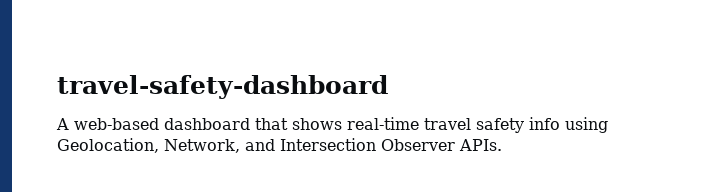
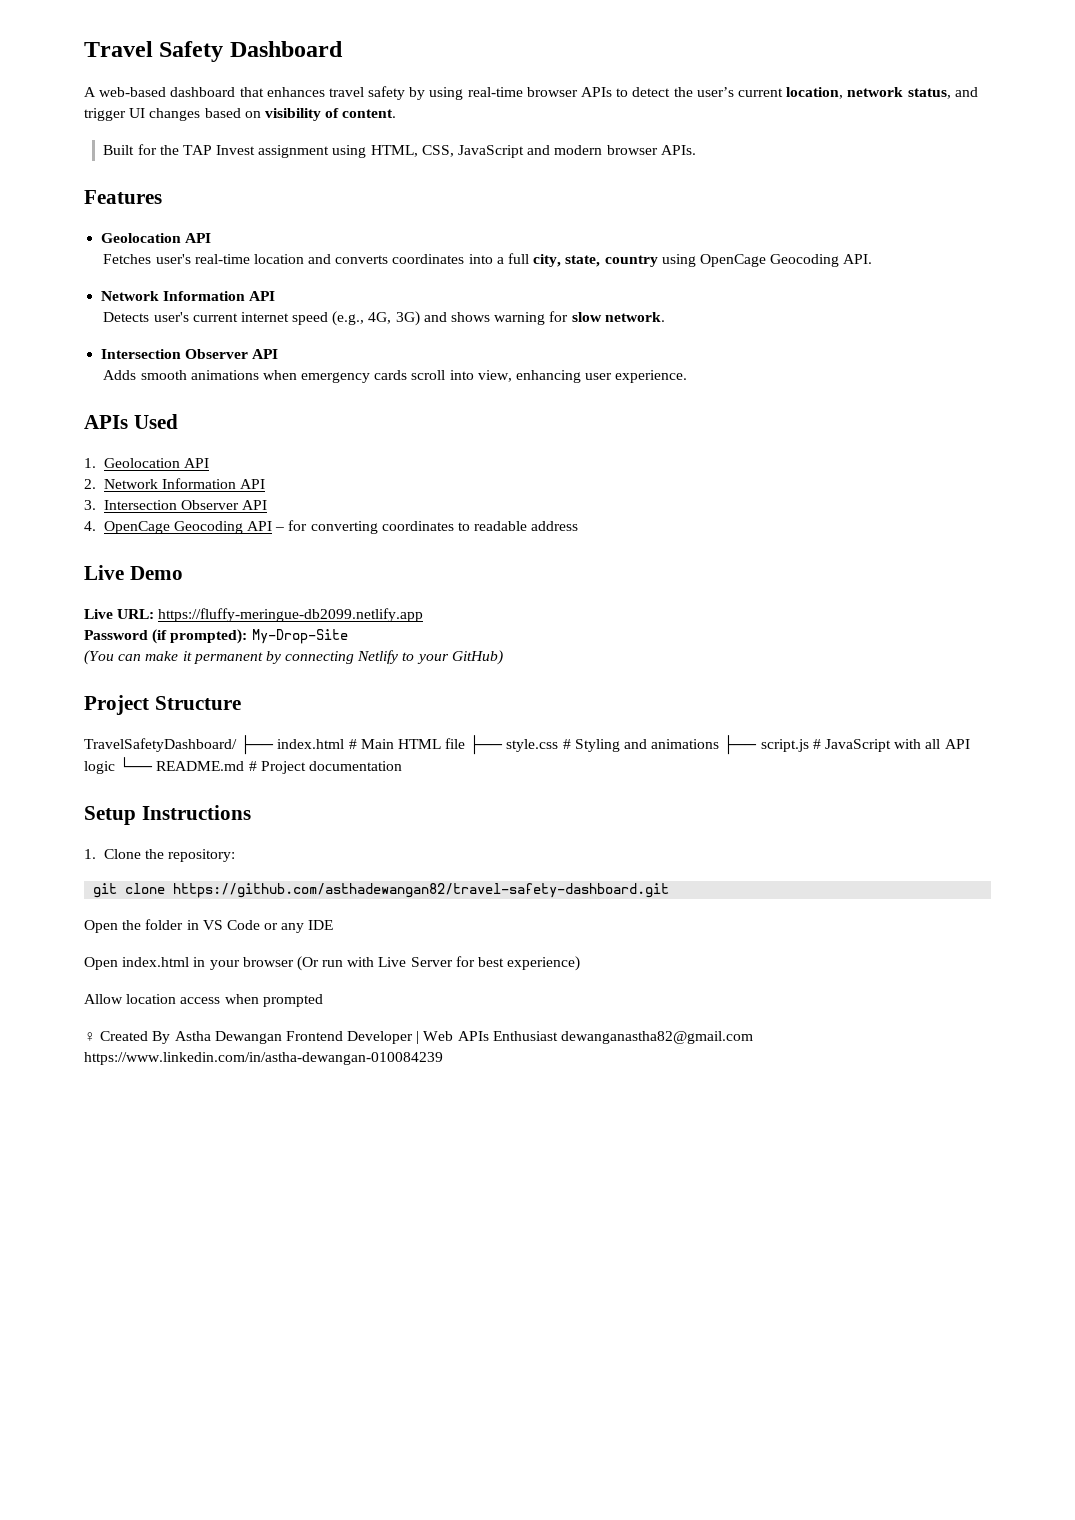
- travel-safety-dashboard
+ Travel Safety Dashboard
- A web-based dashboard that shows real-time travel safety info using Geolocation, Network, and Intersection Observer APIs.
+ A web-based dashboard that enhances travel safety by using real-time browser APIs to detect the user’s current location, network status, and trigger UI changes based on visibility of content.
+ Built for the TAP Invest assignment using HTML, CSS, JavaScript and modern browser APIs.
+ Features
+ Geolocation API
+ Fetches user's real-time location and converts coordinates into a full city, state, country using OpenCage Geocoding API.
+ Network Information API
+ Detects user's current internet speed (e.g., 4G, 3G) and shows warning for slow network.
+ Intersection Observer API
+ Adds smooth animations when emergency cards scroll into view, enhancing user experience.
+ APIs Used
+ 1. Geolocation API
+ 2. Network Information API
+ 3. Intersection Observer API
+ 4. OpenCage Geocoding API – for converting coordinates to readable address
+ Live Demo
+ Live URL: https://fluffy-meringue-db2099.netlify.app
+ Password (if prompted): My-Drop-Site
+ (You can make it permanent by connecting Netlify to your GitHub)
+ Project Structure
+ TravelSafetyDashboard/ ├── index.html # Main HTML file ├── style.css # Styling and animations ├── script.js # JavaScript with all API logic └── README.md # Project documentation
+ Setup Instructions
+ 1. Clone the repository:
+ git clone https://github.com/asthadewangan82/travel-safety-dashboard.git
+ Open the folder in VS Code or any IDE
+ Open index.html in your browser (Or run with Live Server for best experience)
+ Allow location access when prompted
+ ♀ Created By Astha Dewangan Frontend Developer | Web APIs Enthusiast dewanganastha82@gmail.com https://www.linkedin.com/in/astha-dewangan-010084239

